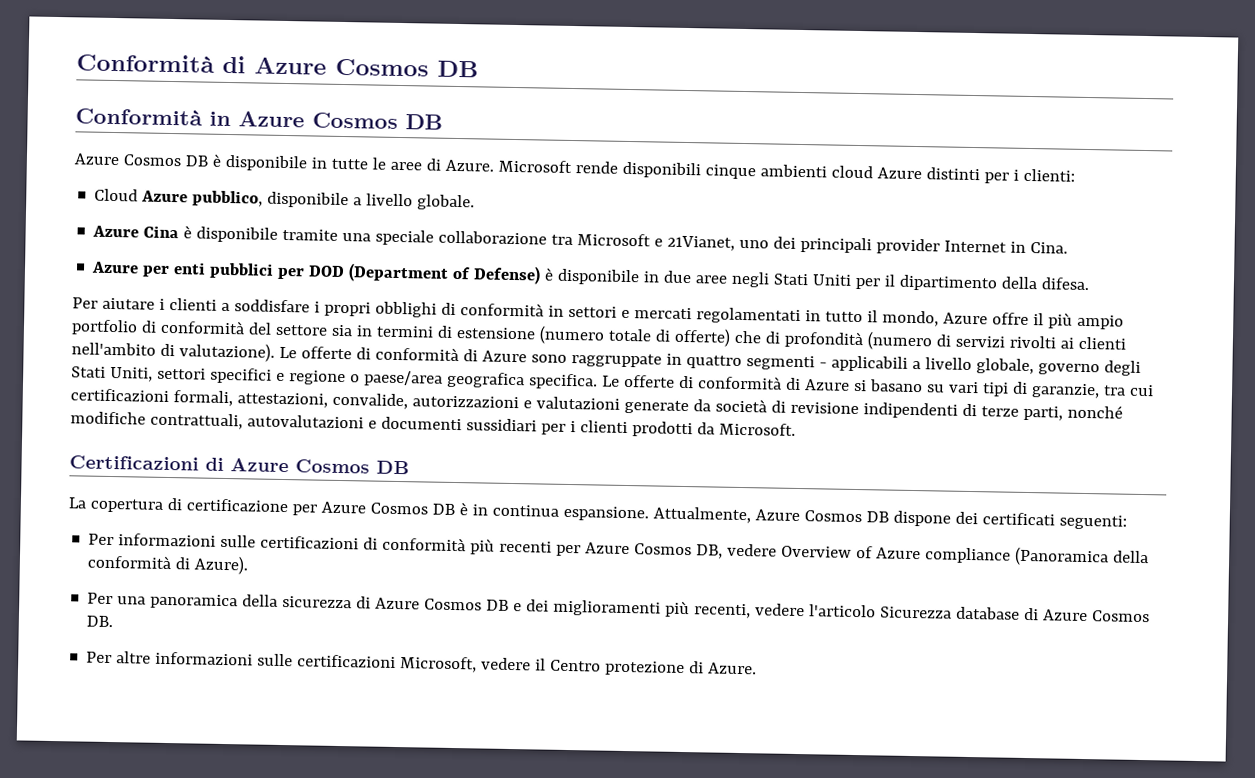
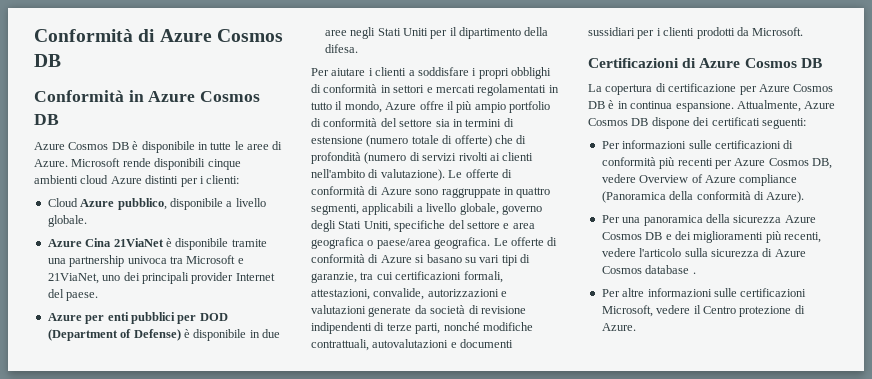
- Azure Cina è disponibile tramite una speciale collaborazione tra Microsoft e 21Vianet, uno dei principali provider Internet in Cina.
+ Azure Cina 21ViaNet è disponibile tramite una partnership univoca tra Microsoft e 21ViaNet, uno dei principali provider Internet del paese.
- Le offerte di conformità di Azure sono raggruppate in quattro segmenti - applicabili a livello globale, governo degli Stati Uniti, settori specifici e regione o paese/area geografica specifica.
+ Le offerte di conformità di Azure sono raggruppate in quattro segmenti, applicabili a livello globale, governo degli Stati Uniti, specifiche del settore e area geografica o paese/area geografica.
- Per una panoramica della sicurezza di Azure Cosmos DB e dei miglioramenti più recenti, vedere l'articolo Sicurezza database di Azure Cosmos DB.
+ Per una panoramica della sicurezza Azure Cosmos DB e dei miglioramenti più recenti, vedere l'articolo sulla sicurezza di Azure Cosmos database .

